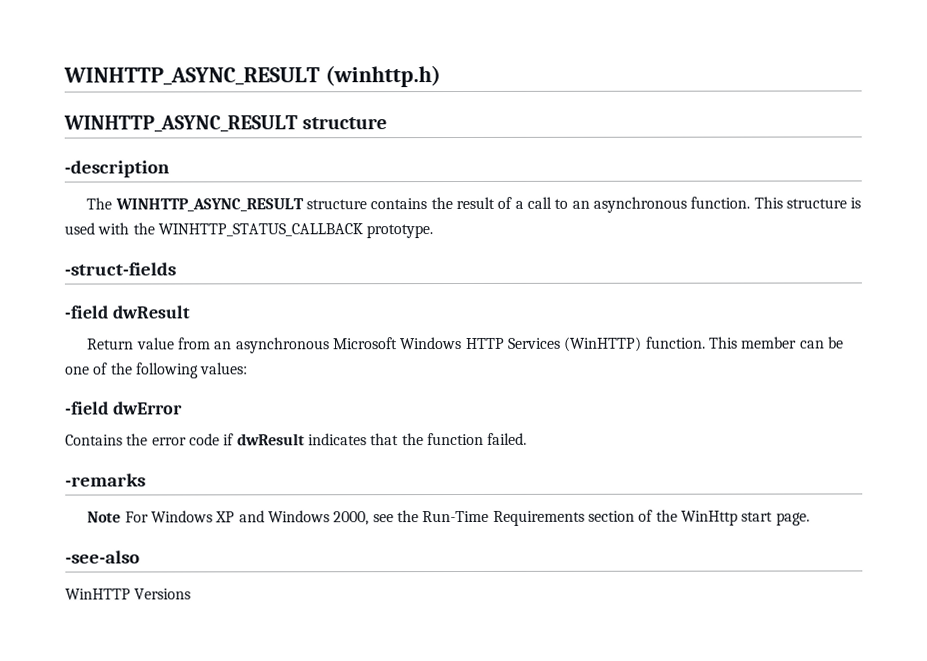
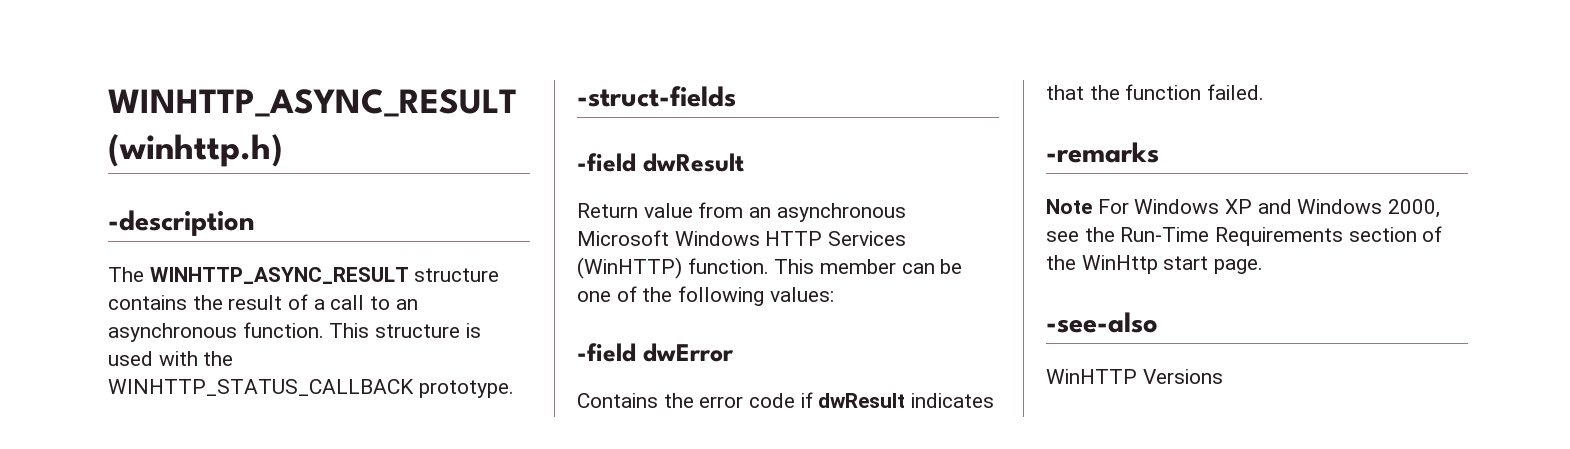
  WINHTTP_ASYNC_RESULT (winhttp.h)
- WINHTTP_ASYNC_RESULT structure

